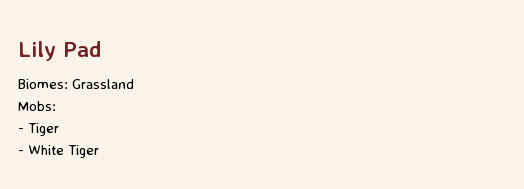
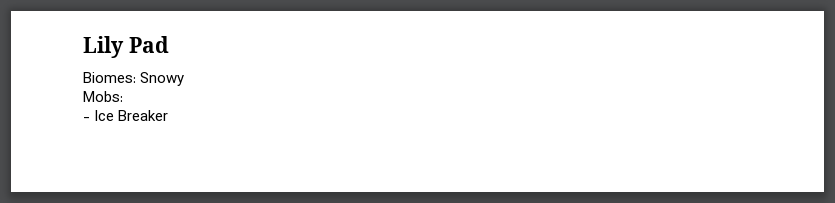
- Biomes: Grassland
+ Biomes: Snowy
- - Tiger
- - White Tiger
+ - Ice Breaker

